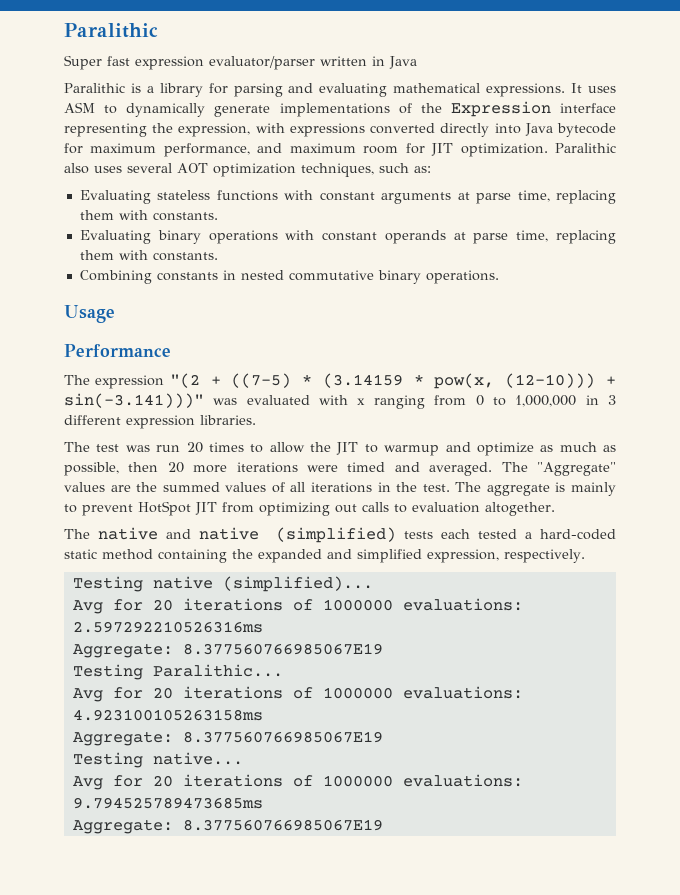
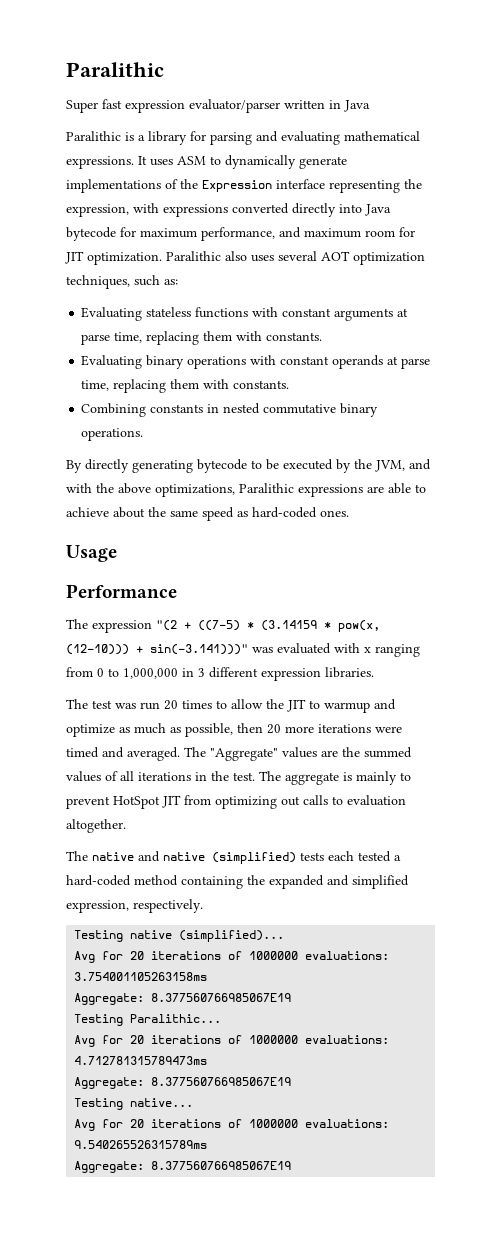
+ By directly generating bytecode to be executed by the JVM, and with the above optimizations, Paralithic expressions are able to achieve about the same speed as hard-coded ones.
- The native and native (simplified) tests each tested a hard-coded static method containing the expanded and simplified expression, respectively.
+ The native and native (simplified) tests each tested a hard-coded method containing the expanded and simplified expression, respectively.
- Avg for 20 iterations of 1000000 evaluations: 2.597292210526316ms
+ Avg for 20 iterations of 1000000 evaluations: 3.754001105263158ms
- Avg for 20 iterations of 1000000 evaluations: 4.923100105263158ms
+ Avg for 20 iterations of 1000000 evaluations: 4.712781315789473ms
- Avg for 20 iterations of 1000000 evaluations: 9.794525789473685ms
+ Avg for 20 iterations of 1000000 evaluations: 9.540265526315789ms

